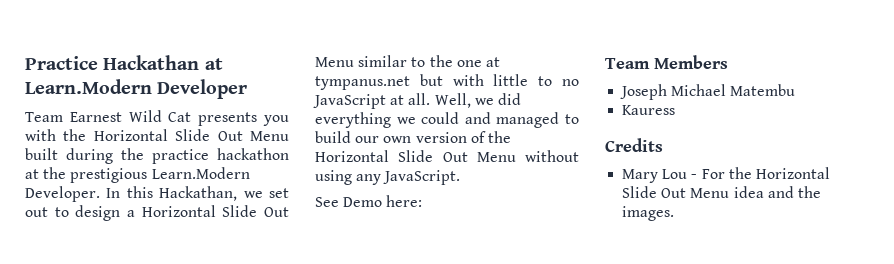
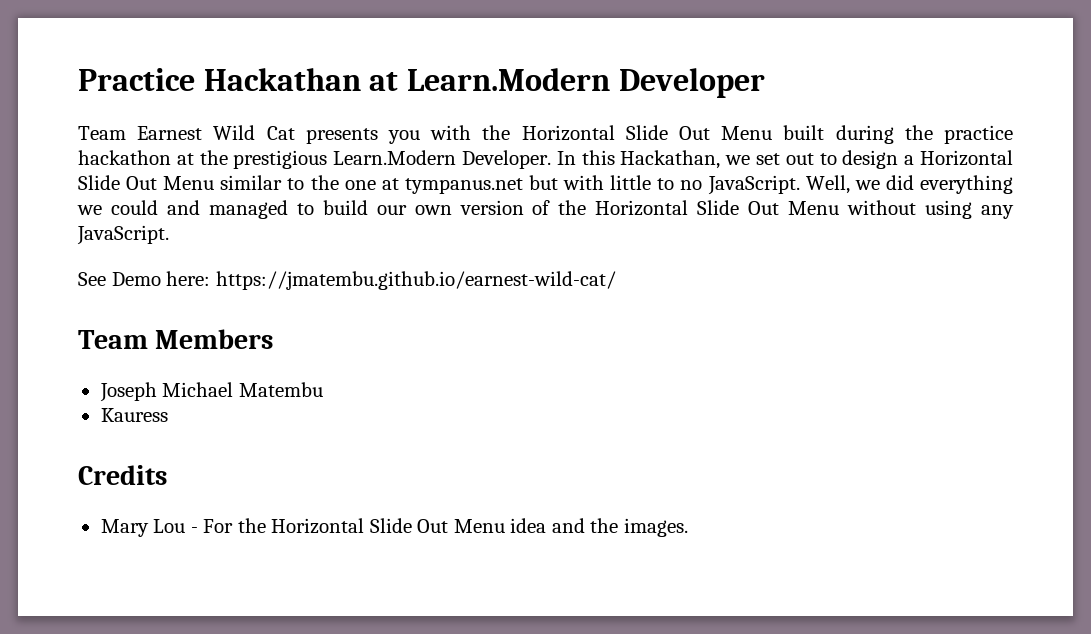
- In this Hackathan, we set out to design a Horizontal Slide Out Menu similar to the one at tympanus.net but with little to no JavaScript at all.
+ In this Hackathan, we set out to design a Horizontal Slide Out Menu similar to the one at tympanus.net but with little to no JavaScript.
- See Demo here:
+ See Demo here: https://jmatembu.github.io/earnest-wild-cat/

